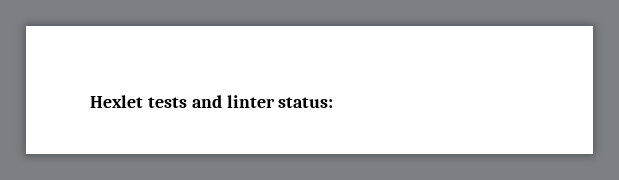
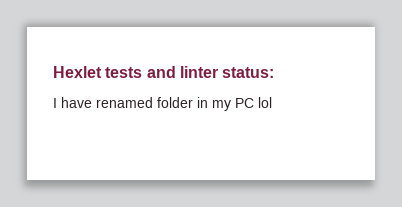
+ I have renamed folder in my PC lol

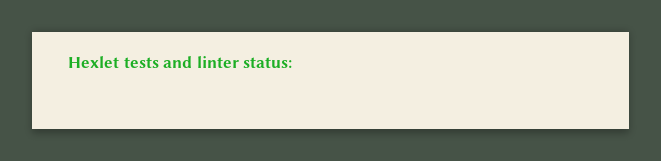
- I have renamed folder in my PC lol

